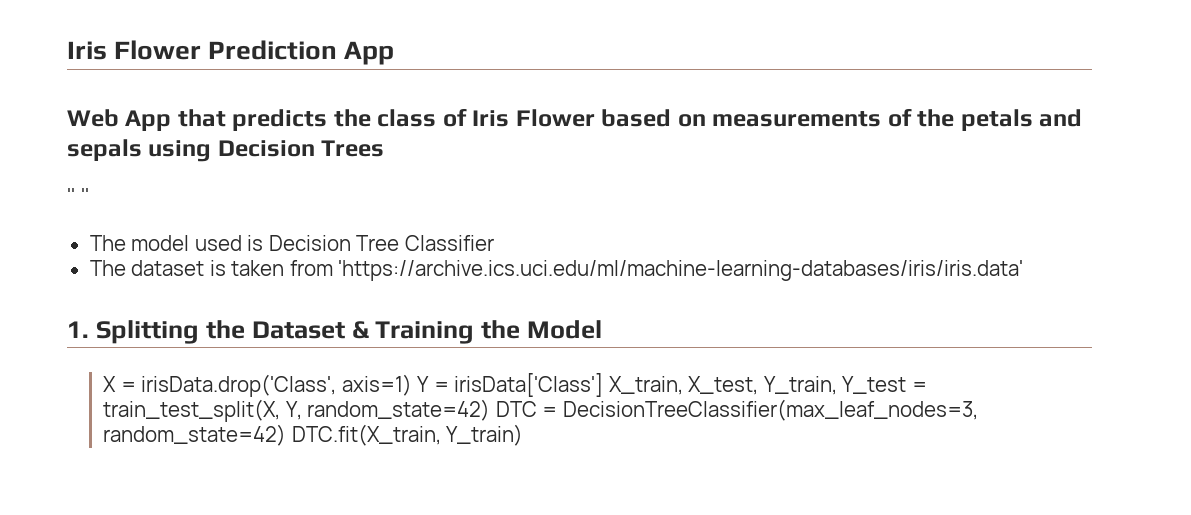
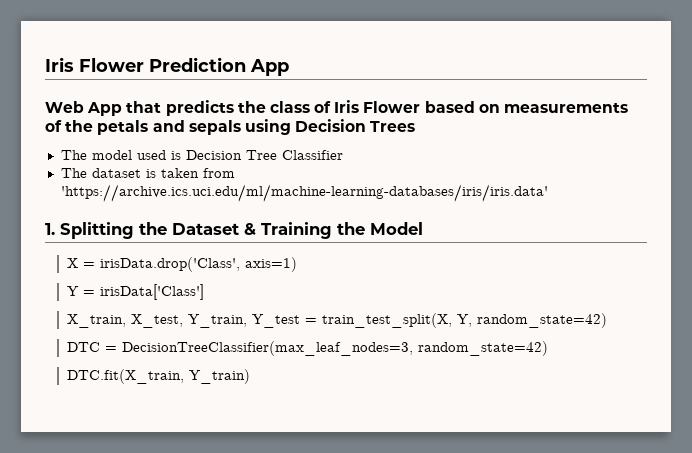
- '' ''
- X = irisData.drop('Class', axis=1) Y = irisData['Class'] X_train, X_test, Y_train, Y_test = train_test_split(X, Y, random_state=42) DTC = DecisionTreeClassifier(max_leaf_nodes=3, random_state=42) DTC.fit(X_train, Y_train)
+ X = irisData.drop('Class', axis=1)
+ Y = irisData['Class']
+ X_train, X_test, Y_train, Y_test = train_test_split(X, Y, random_state=42)
+ DTC = DecisionTreeClassifier(max_leaf_nodes=3, random_state=42)
+ DTC.fit(X_train, Y_train)

